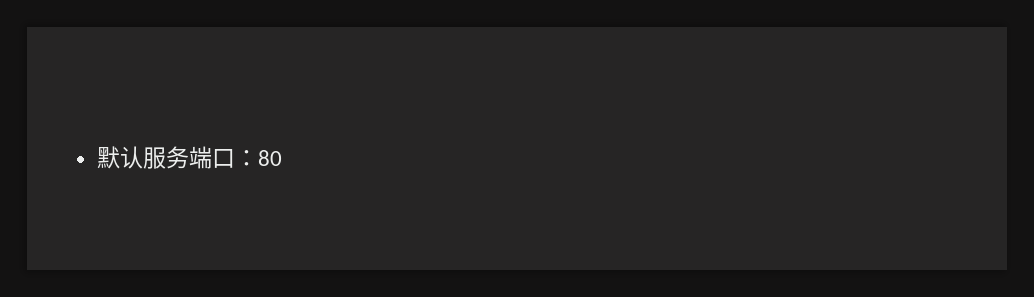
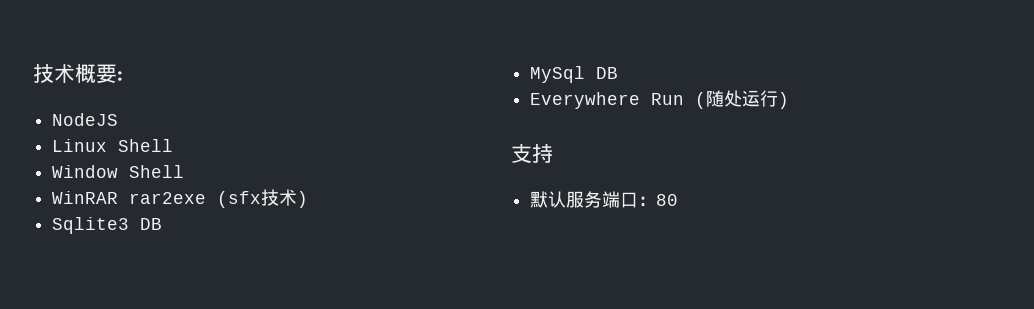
+ 技术概要:
+ NodeJS
+ Linux Shell
+ Window Shell
+ WinRAR rar2exe (sfx技术)
+ Sqlite3 DB
+ MySql DB
+ Everywhere Run (随处运行)
+ 支持

